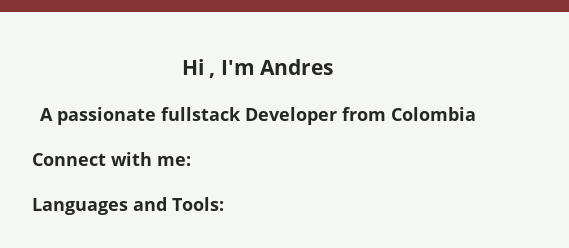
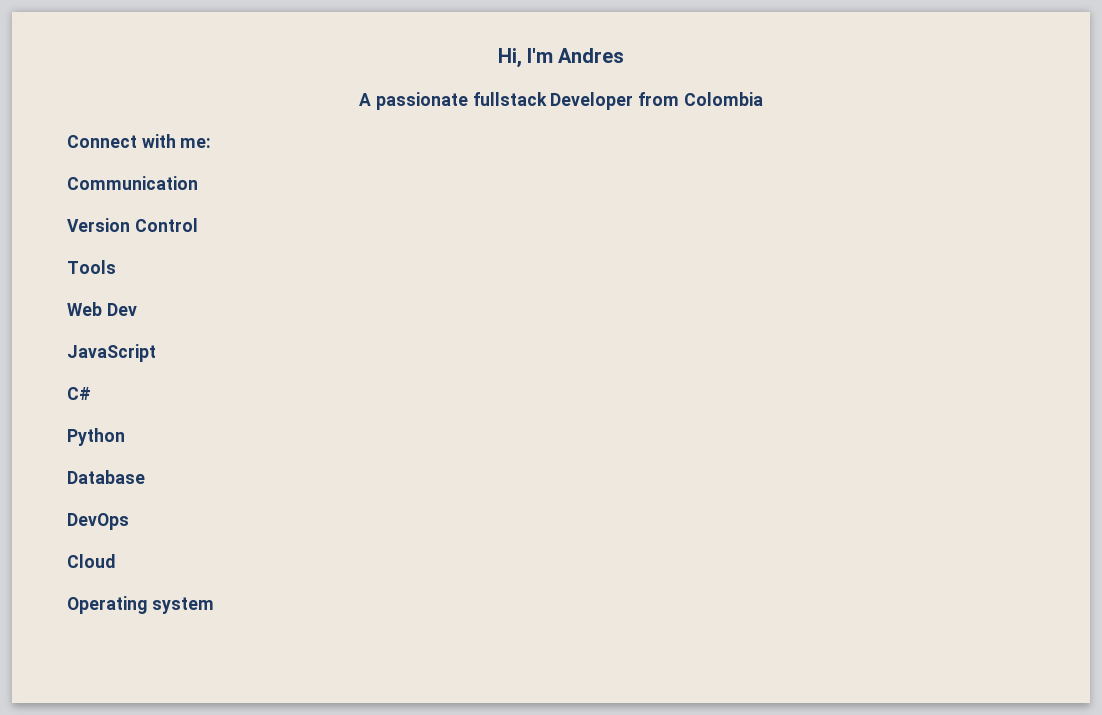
- Hi , I'm Andres
+ Hi, I'm Andres
- Languages and Tools:
+ Communication
+ Version Control
+ Tools
+ Web Dev
+ JavaScript
+ C#
+ Python
+ Database
+ DevOps
+ Cloud
+ Operating system

